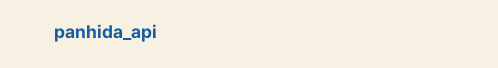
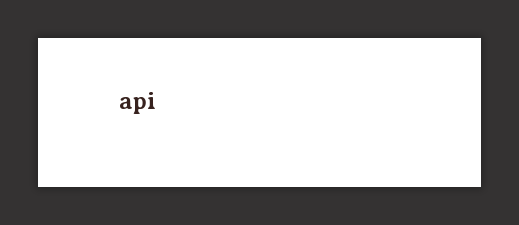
- panhida_api
+ api

